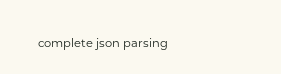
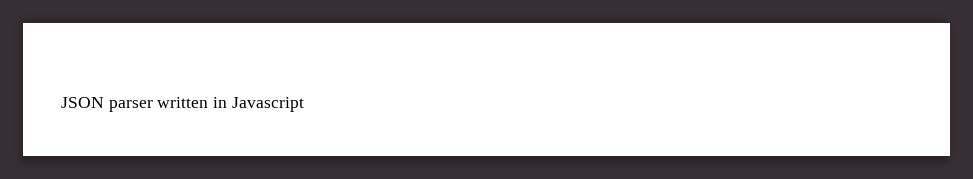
- complete json parsing
+ JSON parser written in Javascript

